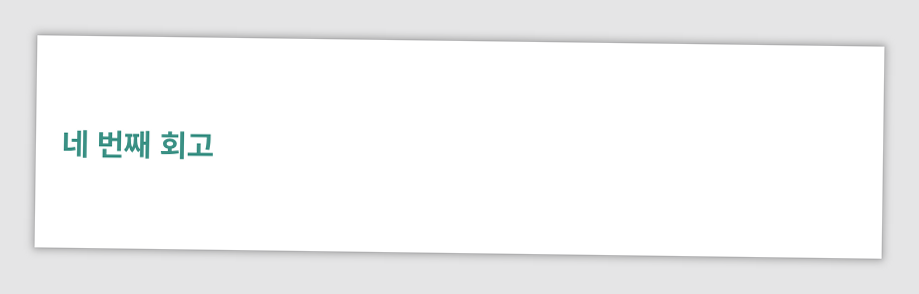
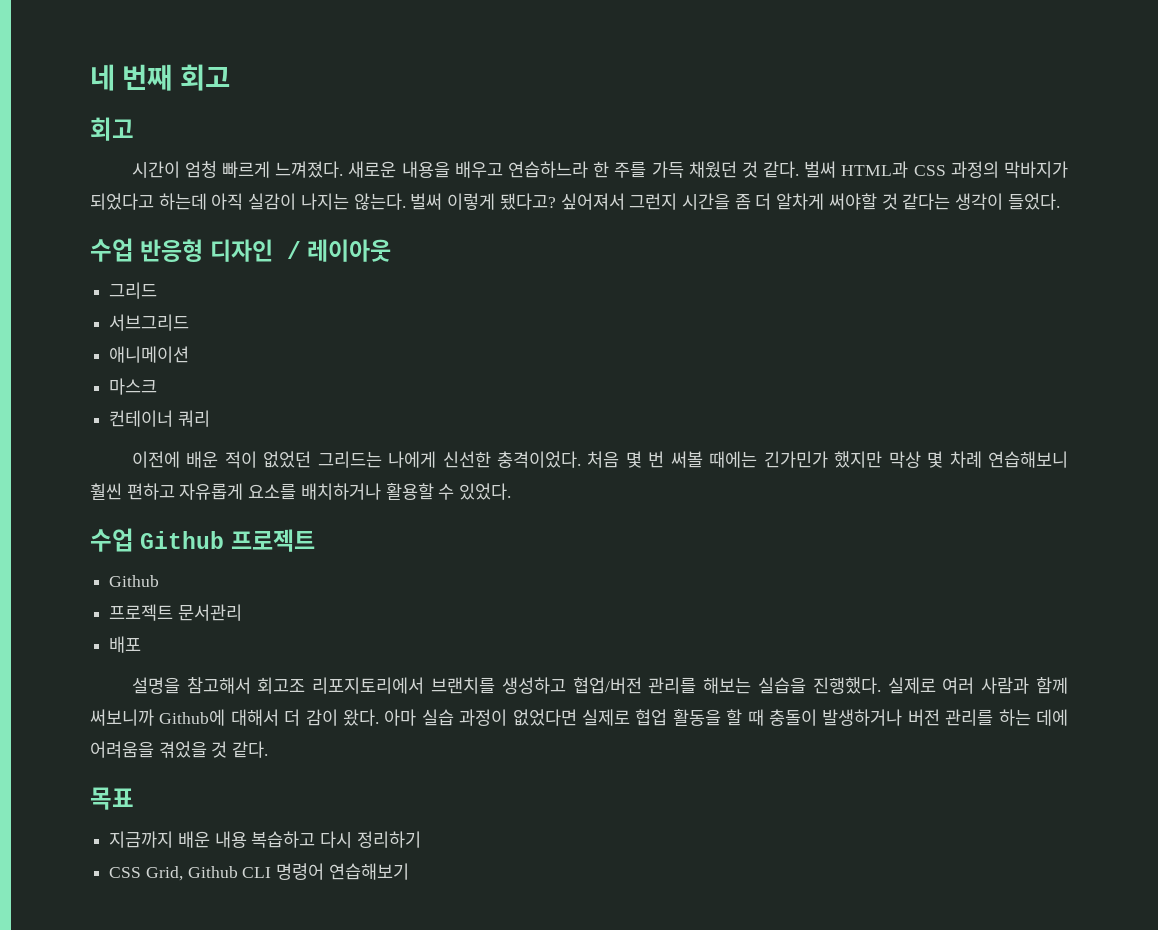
  네 번째 회고
+ 회고
+ 시간이 엄청 빠르게 느껴졌다. 새로운 내용을 배우고 연습하느라 한 주를 가득 채웠던 것 같다. 벌써 HTML과 CSS 과정의 막바지가 되었다고 하는데 아직 실감이 나지는 않는다. 벌써 이렇게 됐다고? 싶어져서 그런지 시간을 좀 더 알차게 써야할 것 같다는 생각이 들었다.
+ 수업 반응형 디자인 / 레이아웃
+ 그리드
+ 서브그리드
+ 애니메이션
+ 마스크
+ 컨테이너 쿼리
+ 이전에 배운 적이 없었던 그리드는 나에게 신선한 충격이었다. 처음 몇 번 써볼 때에는 긴가민가 했지만 막상 몇 차례 연습해보니 훨씬 편하고 자유롭게 요소를 배치하거나 활용할 수 있었다.
+ 수업 Github 프로젝트
+ Github
+ 프로젝트 문서관리
+ 배포
+ 설명을 참고해서 회고조 리포지토리에서 브랜치를 생성하고 협업/버전 관리를 해보는 실습을 진행했다. 실제로 여러 사람과 함께 써보니까 Github에 대해서 더 감이 왔다. 아마 실습 과정이 없었다면 실제로 협업 활동을 할 때 충돌이 발생하거나 버전 관리를 하는 데에 어려움을 겪었을 것 같다.
+ 목표
+ 지금까지 배운 내용 복습하고 다시 정리하기
+ CSS Grid, Github CLI 명령어 연습해보기

